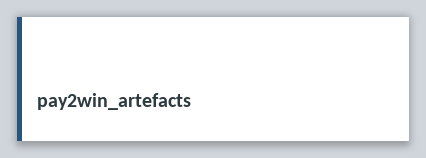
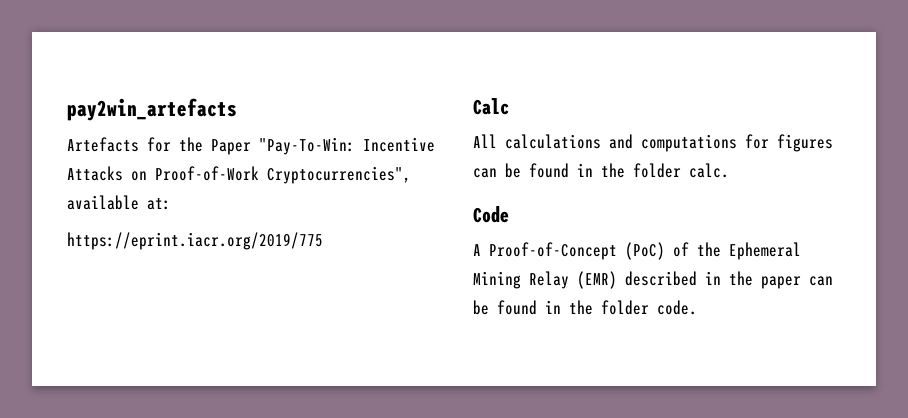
+ Artefacts for the Paper "Pay-To-Win: Incentive Attacks on Proof-of-Work Cryptocurrencies", available at:
+ https://eprint.iacr.org/2019/775
+ Calc
+ All calculations and computations for figures can be found in the folder calc.
+ Code
+ A Proof-of-Concept (PoC) of the Ephemeral Mining Relay (EMR) described in the paper can be found in the folder code.

